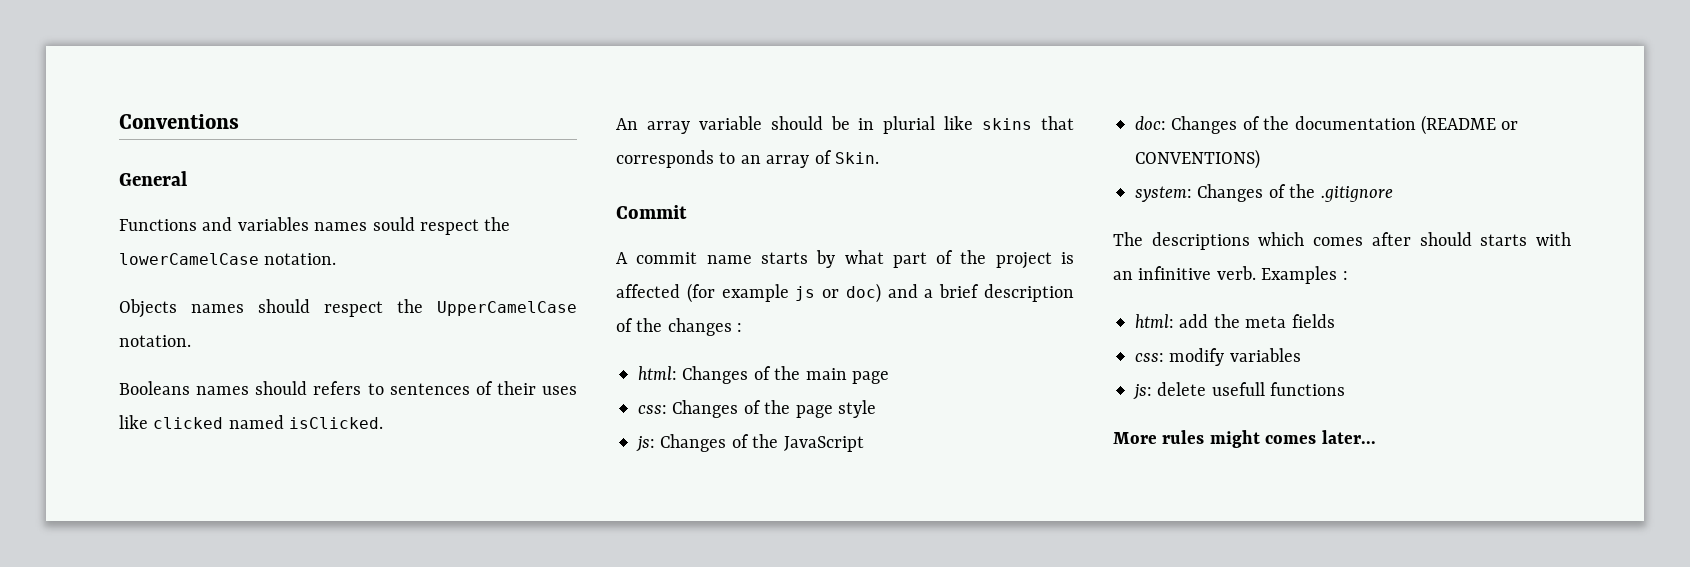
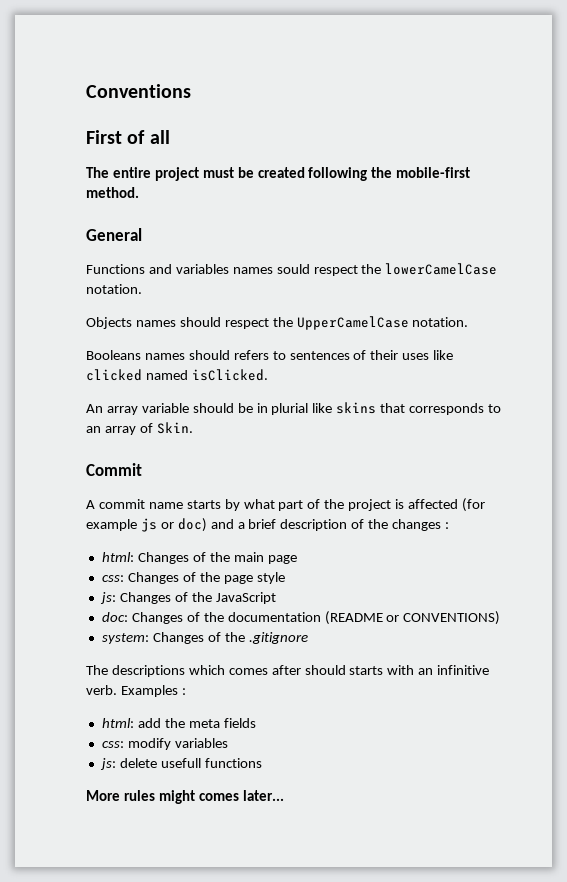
+ First of all
+ The entire project must be created following the mobile-first method.

